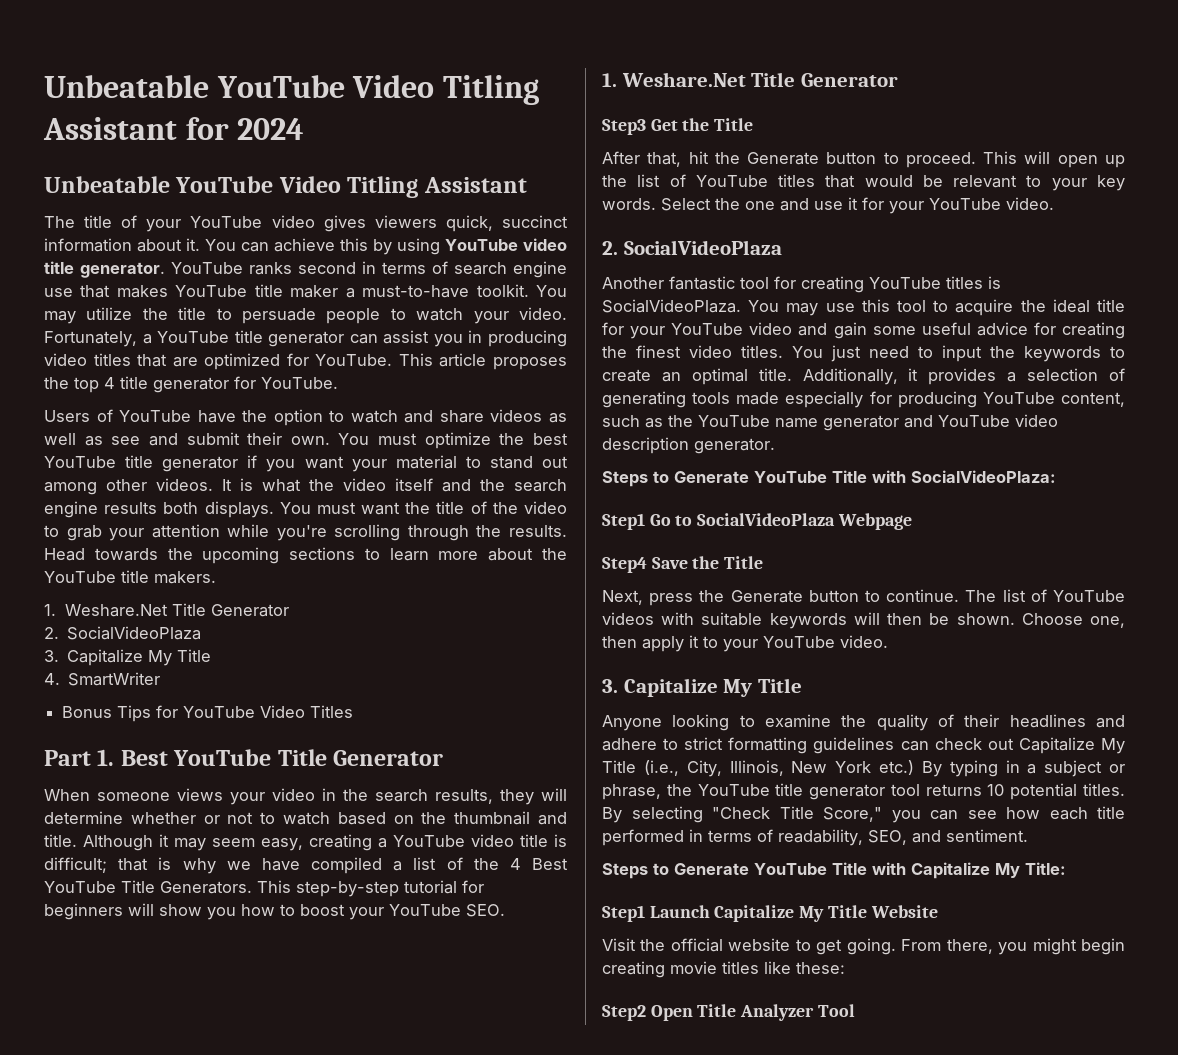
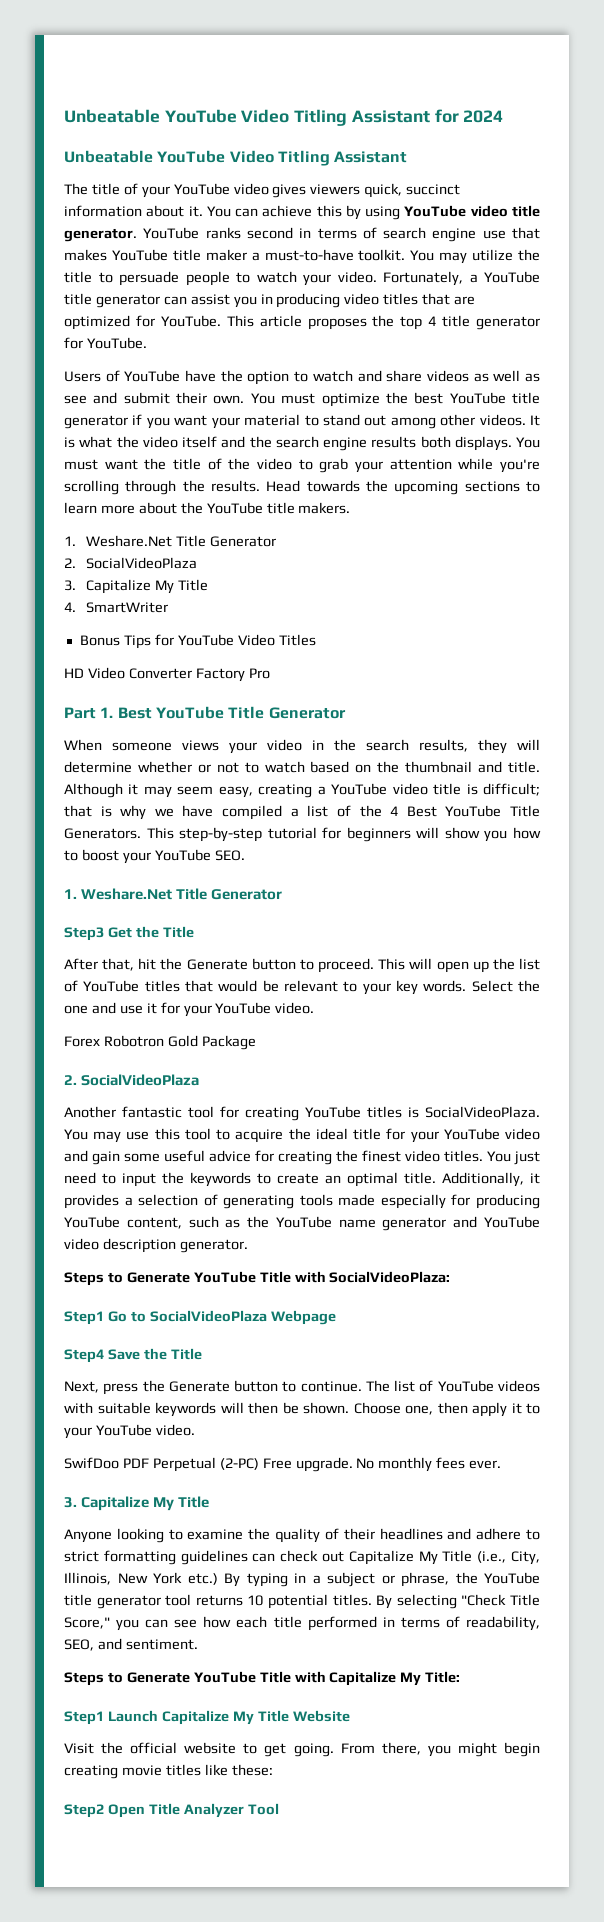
+ HD Video Converter Factory Pro
+ Forex Robotron Gold Package
+ SwifDoo PDF Perpetual (2-PC) Free upgrade. No monthly fees ever.

